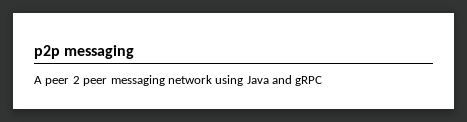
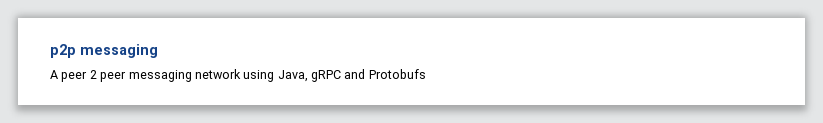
- A peer 2 peer messaging network using Java and gRPC
+ A peer 2 peer messaging network using Java, gRPC and Protobufs

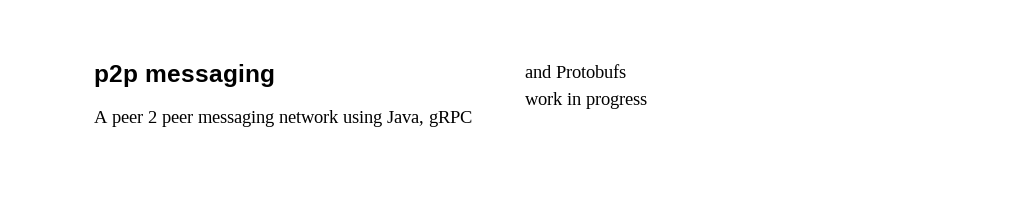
+ work in progress

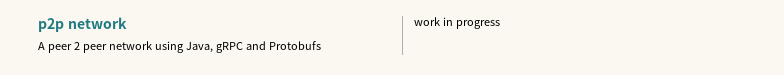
- p2p messaging
+ p2p network
- A peer 2 peer messaging network using Java, gRPC and Protobufs
+ A peer 2 peer network using Java, gRPC and Protobufs

